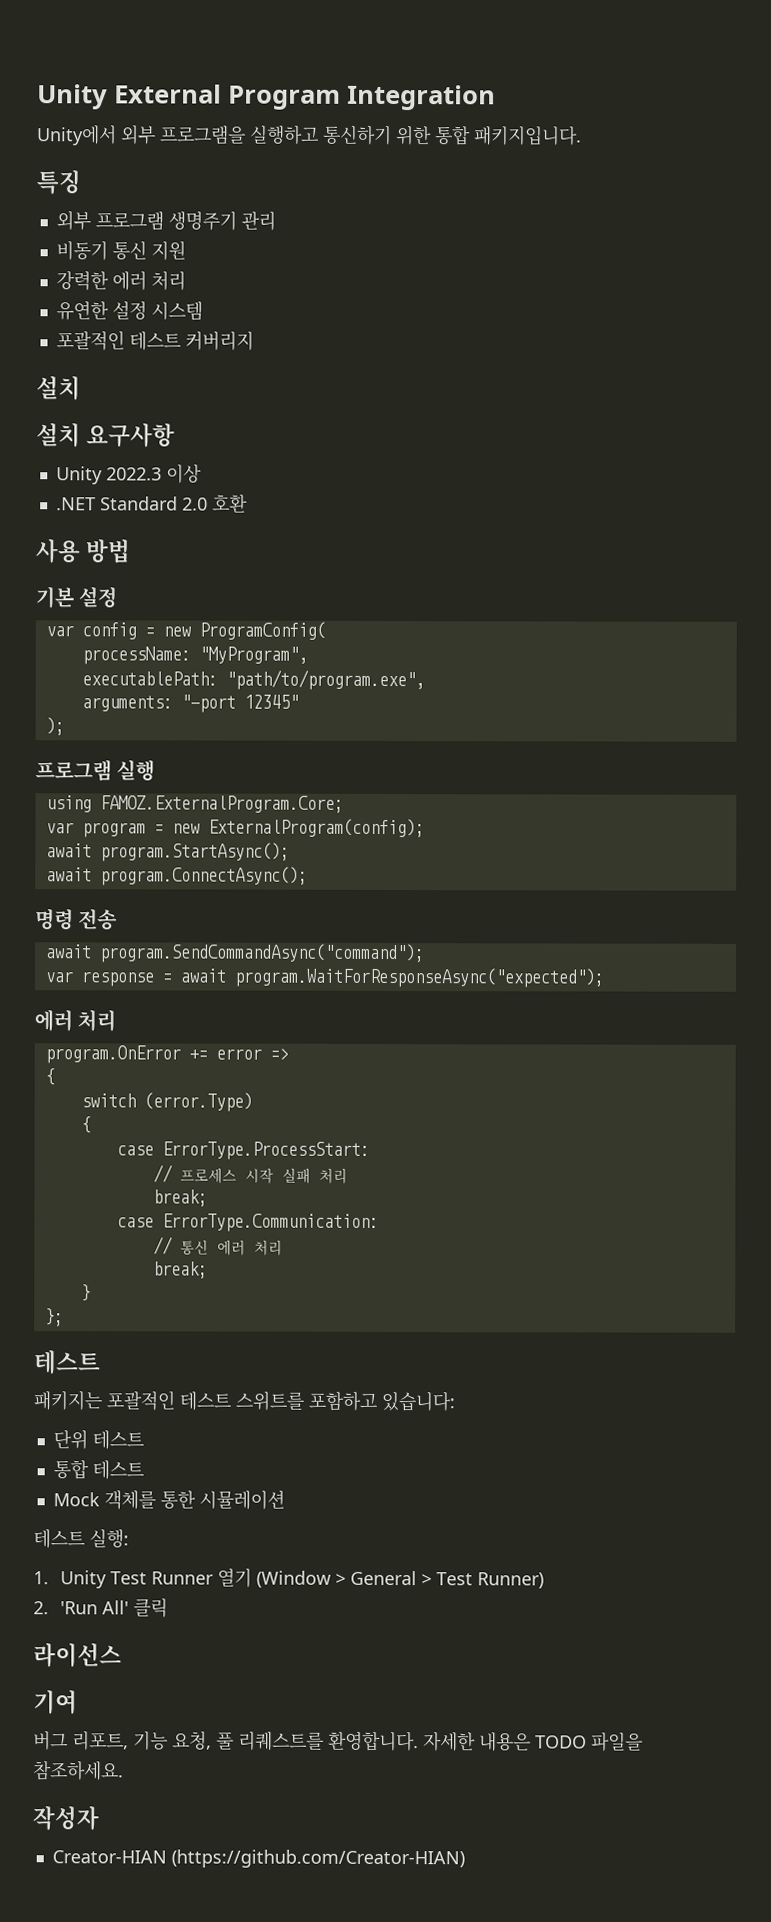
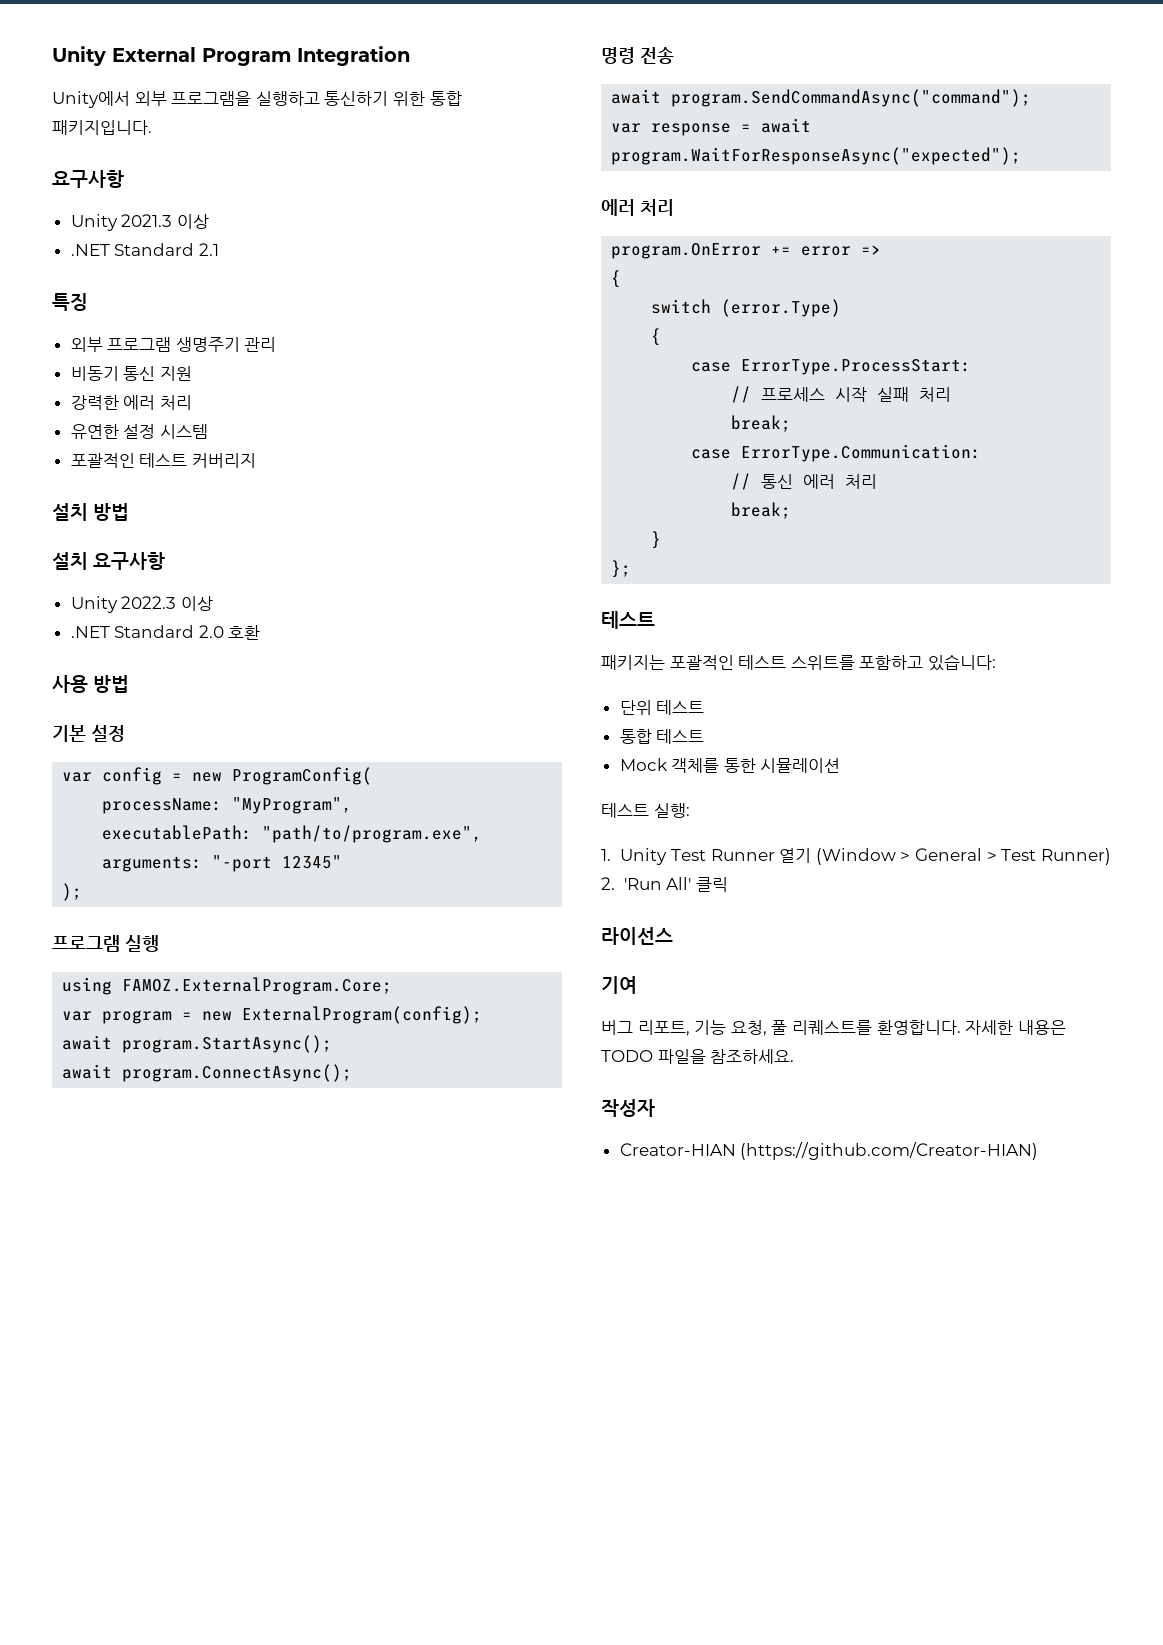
  Unity에서 외부 프로그램을 실행하고 통신하기 위한 통합 패키지입니다.
+ 요구사항
+ Unity 2021.3 이상
+ .NET Standard 2.1
  포괄적인 테스트 커버리지
- 설치
+ 설치 방법

